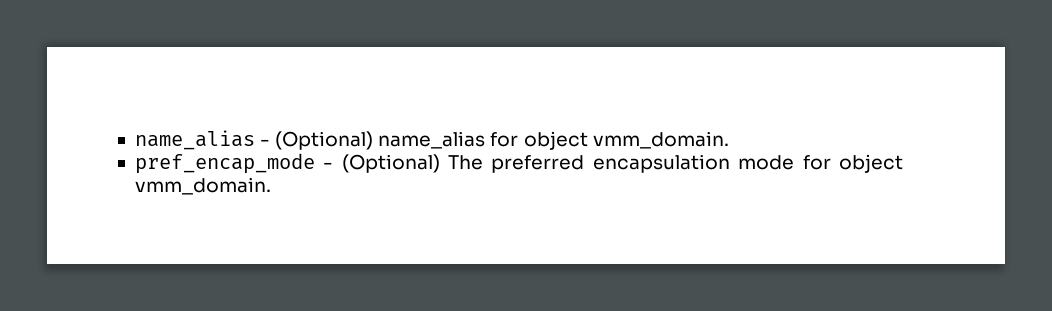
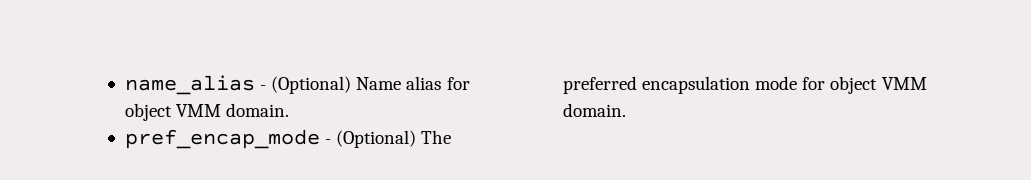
- name_alias - (Optional) name_alias for object vmm_domain.
+ name_alias - (Optional) Name alias for object VMM domain.
- pref_encap_mode - (Optional) The preferred encapsulation mode for object vmm_domain.
+ pref_encap_mode - (Optional) The preferred encapsulation mode for object VMM domain.

